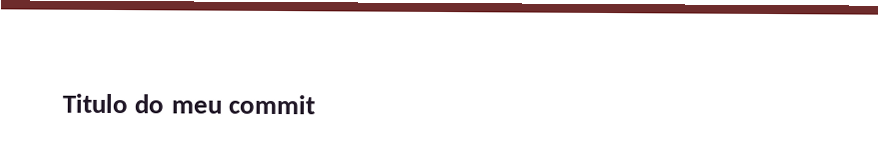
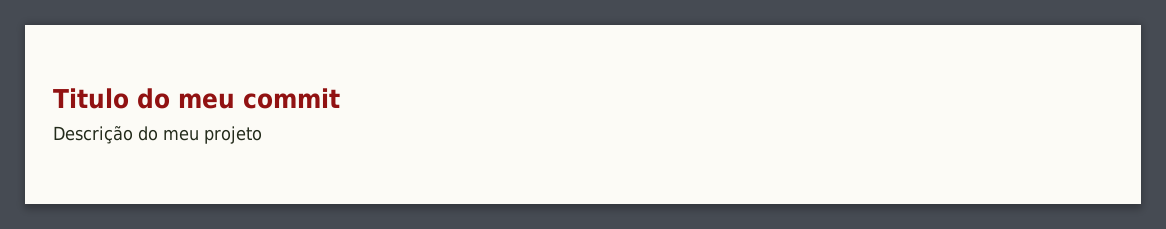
+ Descrição do meu projeto

